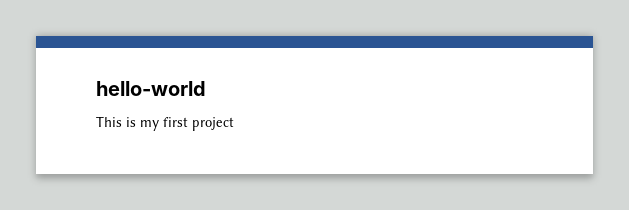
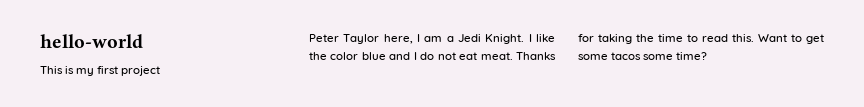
+ Peter Taylor here, I am a Jedi Knight. I like the color blue and I do not eat meat. Thanks for taking the time to read this. Want to get some tacos some time?

